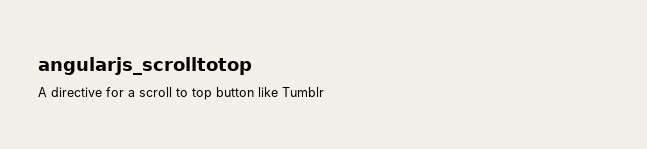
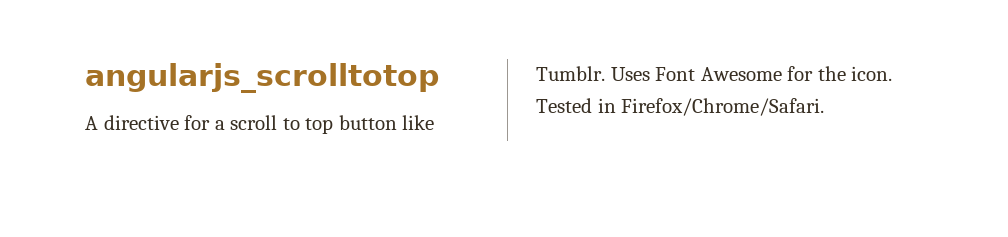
- A directive for a scroll to top button like Tumblr
+ A directive for a scroll to top button like Tumblr. Uses Font Awesome for the icon. Tested in Firefox/Chrome/Safari.

